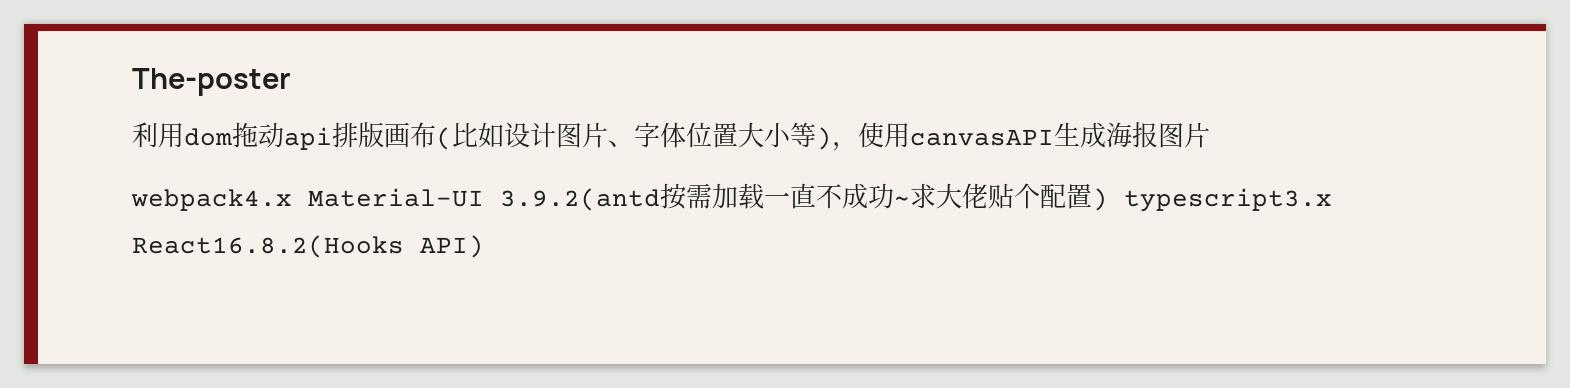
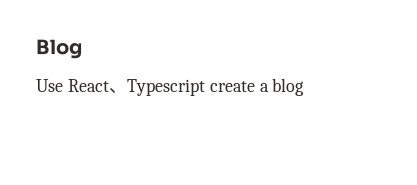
- The-poster
- 利用dom拖动api排版画布(比如设计图片、字体位置大小等)，使用canvasAPI生成海报图片
- webpack4.x Material-UI 3.9.2(antd按需加载一直不成功~求大佬贴个配置) typescript3.x React16.8.2(Hooks API)
+ Blog
+ Use React、Typescript create a blog

